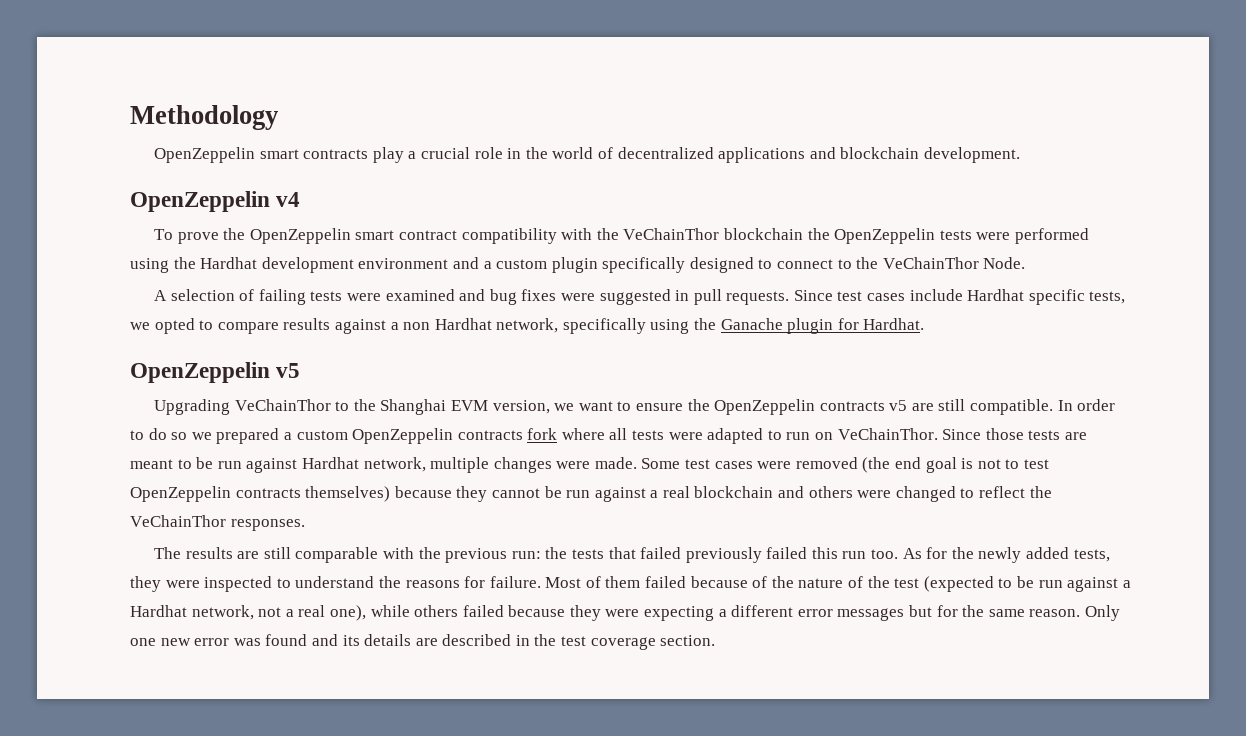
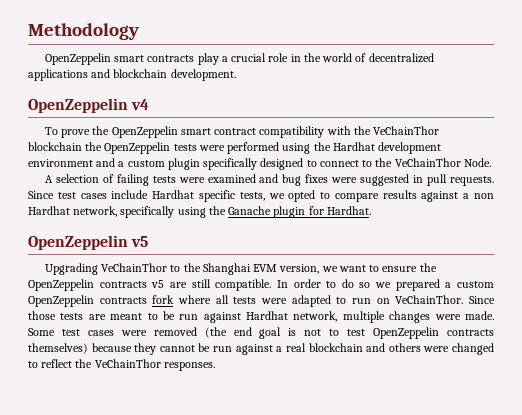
- The results are still comparable with the previous run: the tests that failed previously failed this run too. As for the newly added tests, they were inspected to understand the reasons for failure. Most of them failed because of the nature of the test (expected to be run against a Hardhat network, not a real one), while others failed because they were expecting a different error messages but for the same reason. Only one new error was found and its details are described in the test coverage section.

